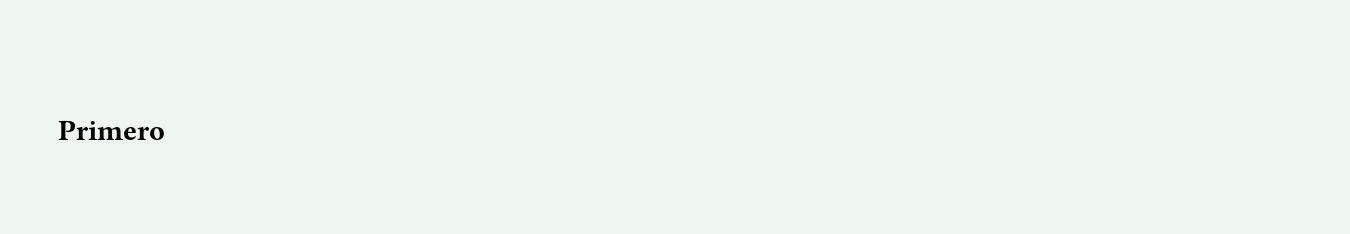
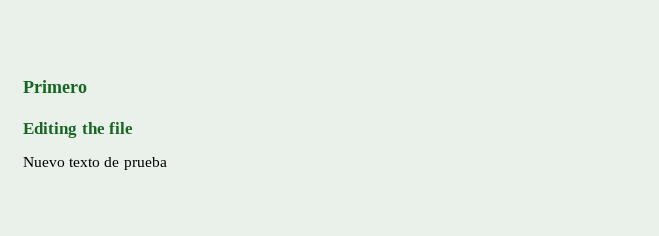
+ Editing the file
+ Nuevo texto de prueba

